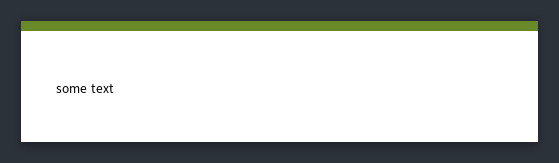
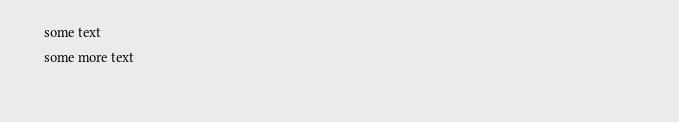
+ some more text

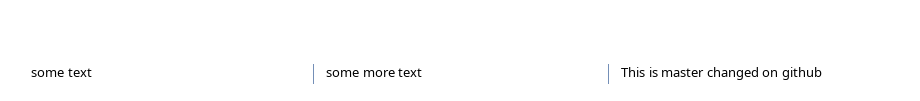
+ This is master changed on github

